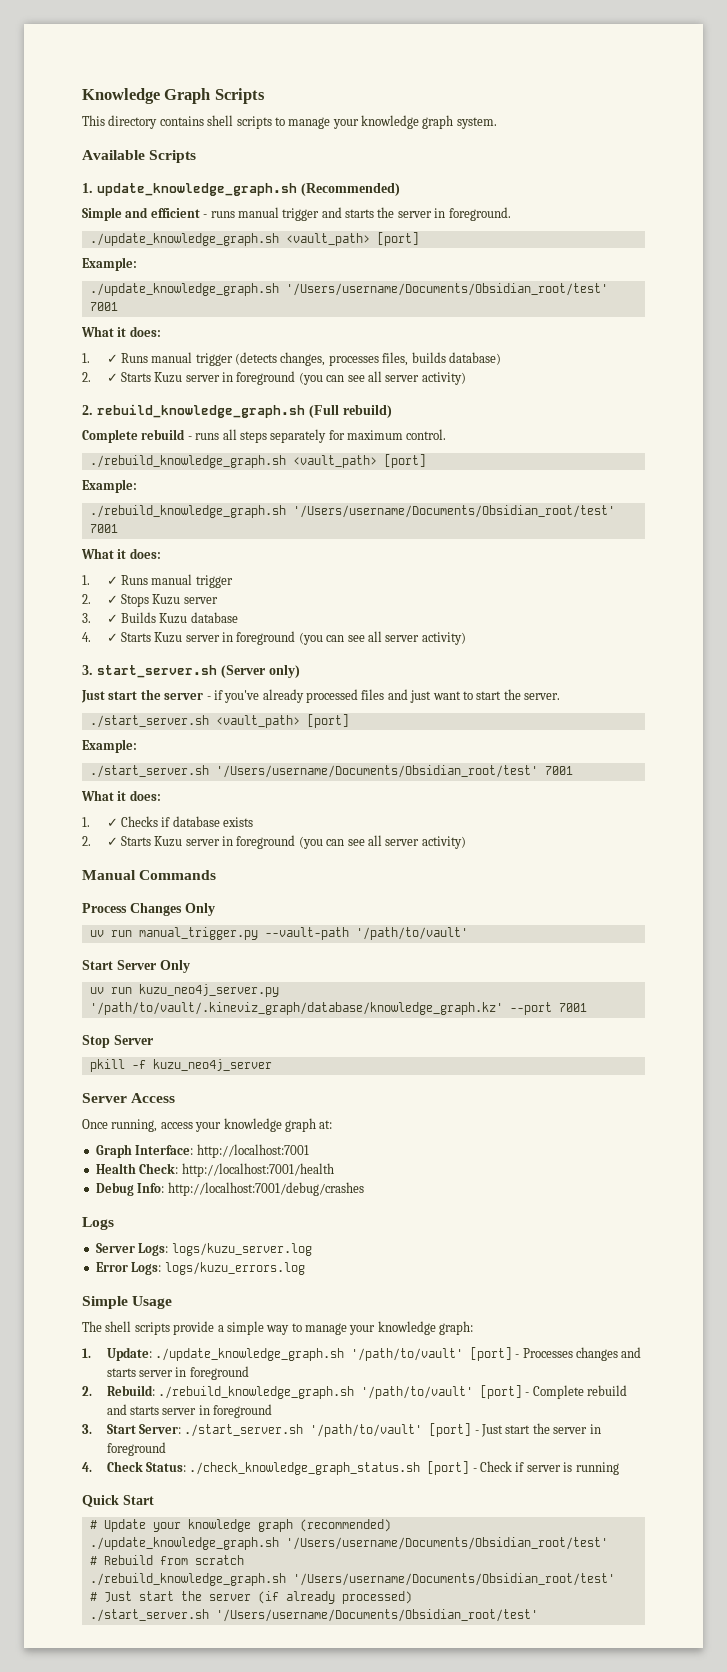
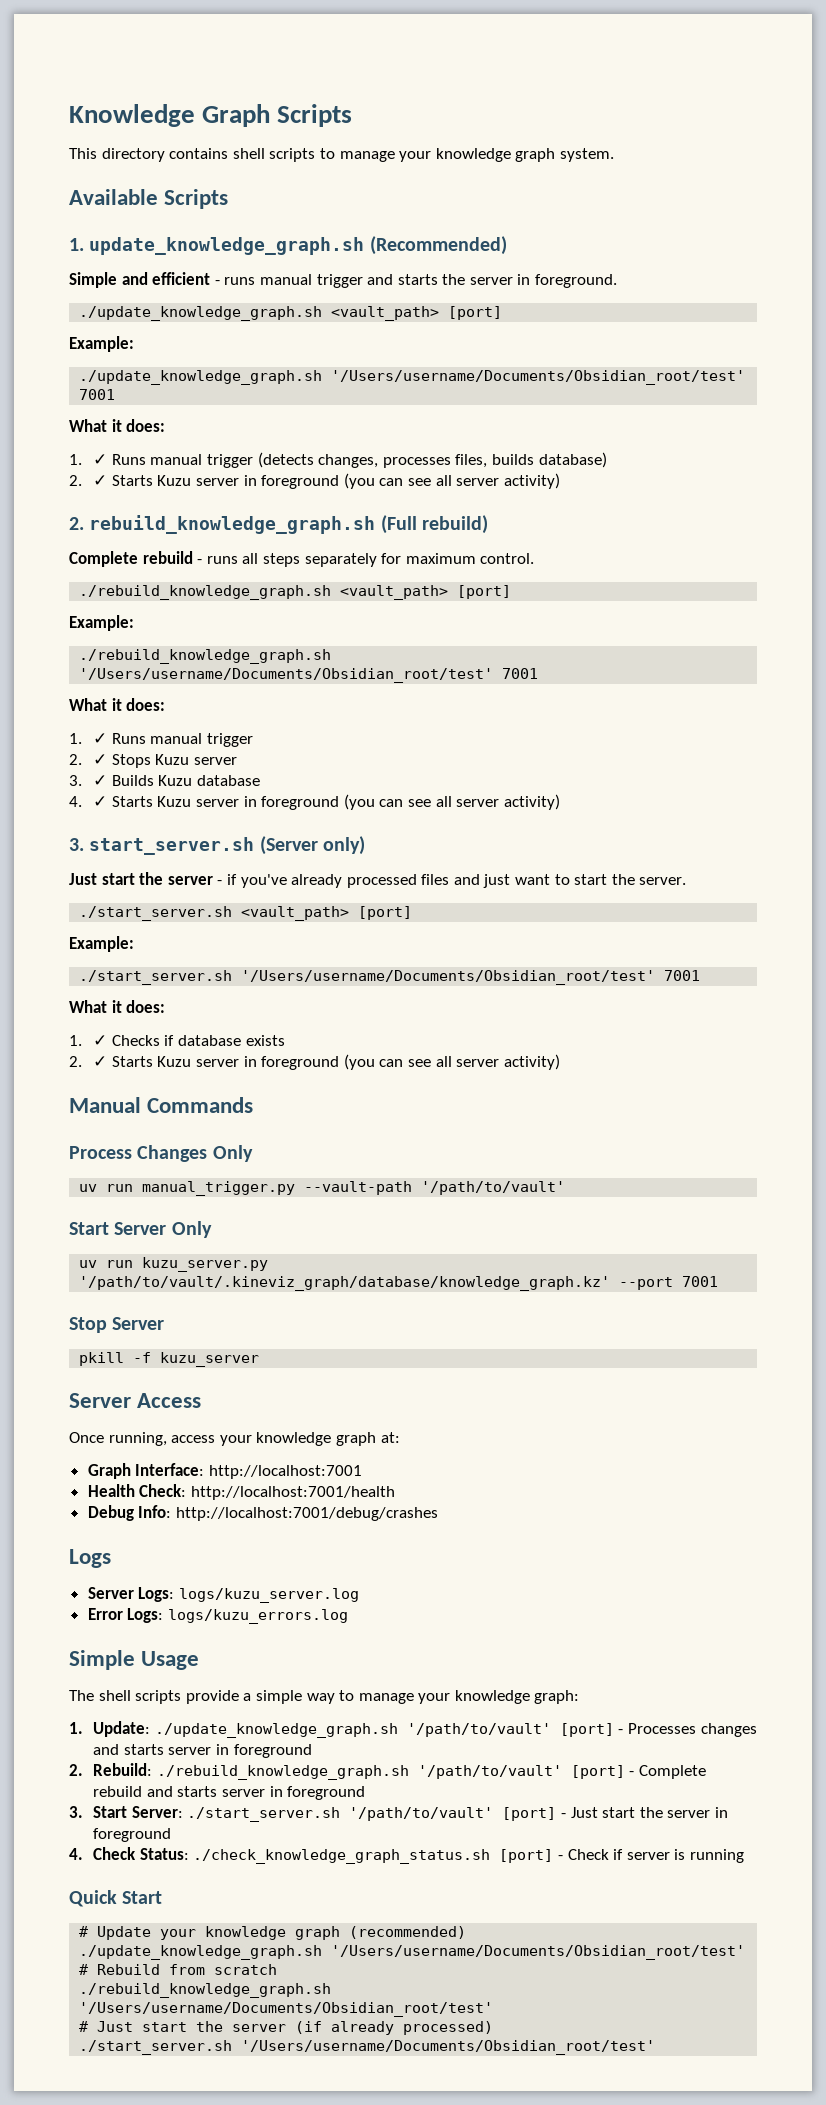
- uv run kuzu_neo4j_server.py '/path/to/vault/.kineviz_graph/database/knowledge_graph.kz' --port 7001
+ uv run kuzu_server.py '/path/to/vault/.kineviz_graph/database/knowledge_graph.kz' --port 7001
- pkill -f kuzu_neo4j_server
+ pkill -f kuzu_server

